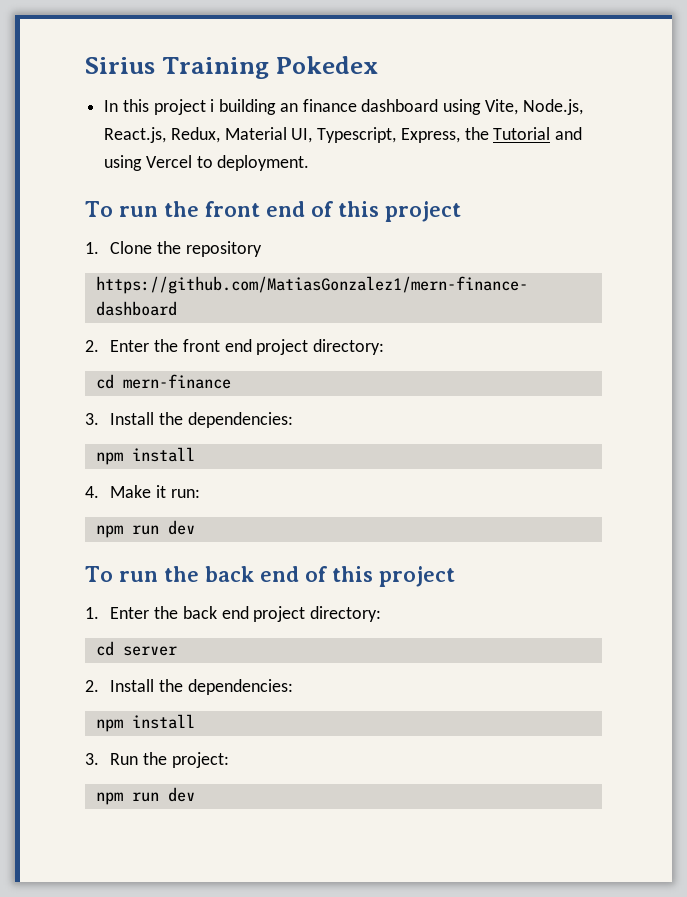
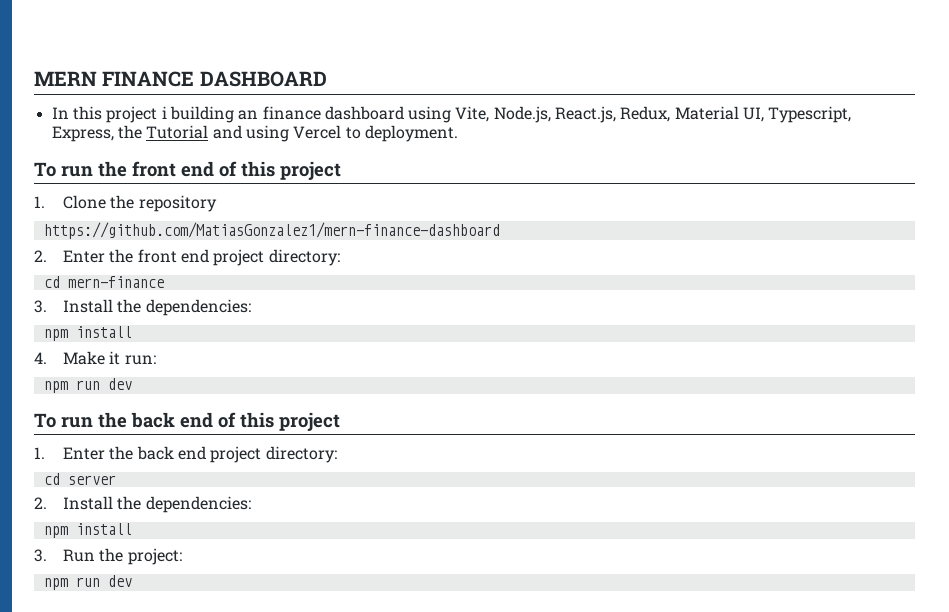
- Sirius Training Pokedex
+ MERN FINANCE DASHBOARD

